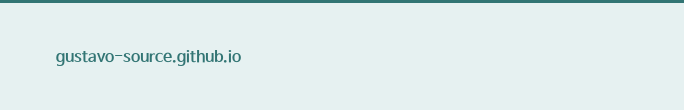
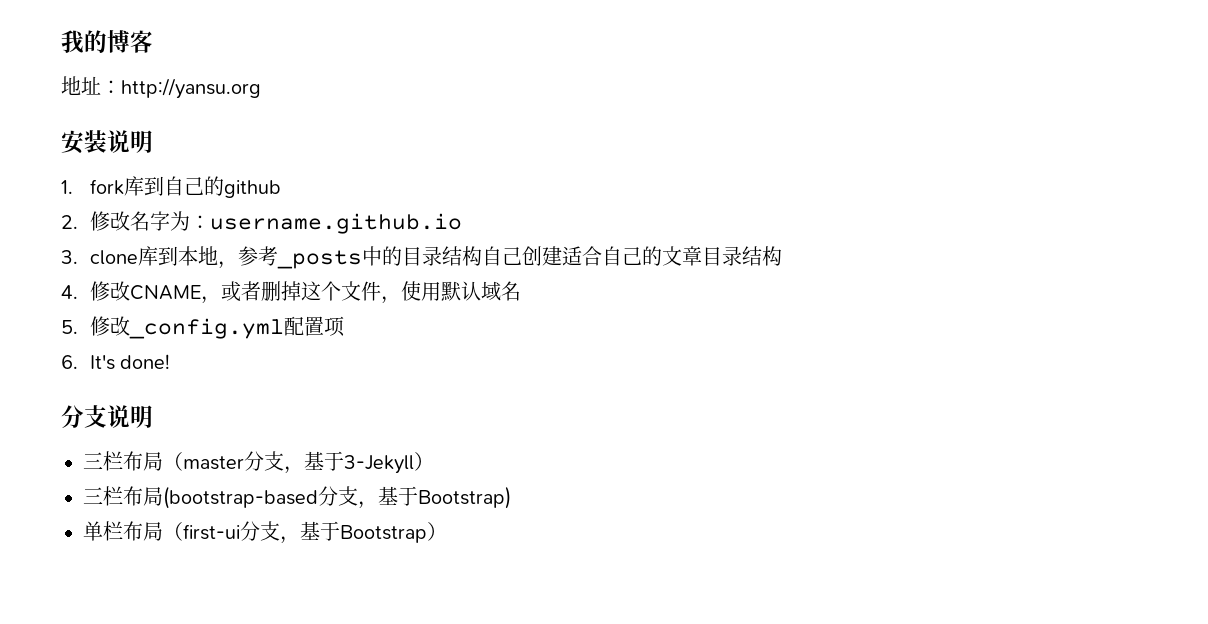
- gustavo-source.github.io
+ 我的博客
+ 地址：http://yansu.org
+ 安装说明
+ 1. fork库到自己的github
+ 2.修改名字为：username.github.io
+ 3. clone库到本地，参考_posts中的目录结构自己创建适合自己的文章目录结构
+ 4.修改CNAME，或者删掉这个文件，使用默认域名
+ 5.修改_config.yml配置项
+ 6. It's done!
+ 分支说明
+ 三栏布局（master分支，基于3-Jekyll）
+ 三栏布局(bootstrap-based分支，基于Bootstrap)
+ 单栏布局（first-ui分支，基于Bootstrap）

